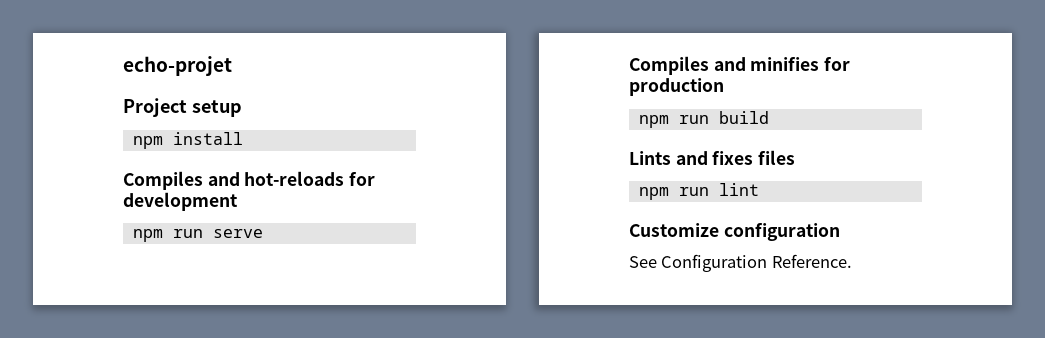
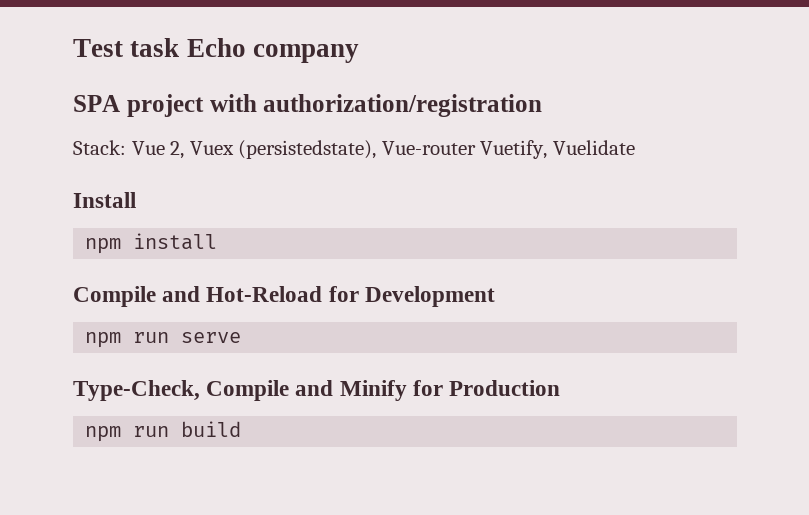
- echo-projet
- Project setup
+ Test task Echo company
+ SPA project with authorization/registration
+ Stack: Vue 2, Vuex (persistedstate), Vue-router Vuetify, Vuelidate
+ Install
  npm install
- Compiles and hot-reloads for development
+ Compile and Hot-Reload for Development
  npm run serve
- Compiles and minifies for production
+ Type-Check, Compile and Minify for Production
  npm run build
- Lints and fixes files
- npm run lint
- Customize configuration
- See Configuration Reference.

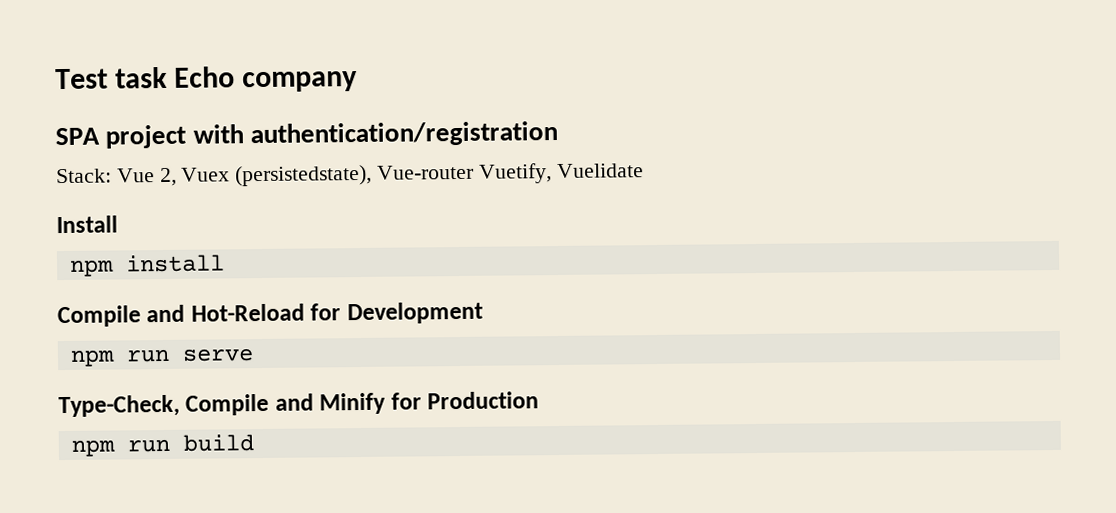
- SPA project with authorization/registration
+ SPA project with authentication/registration

